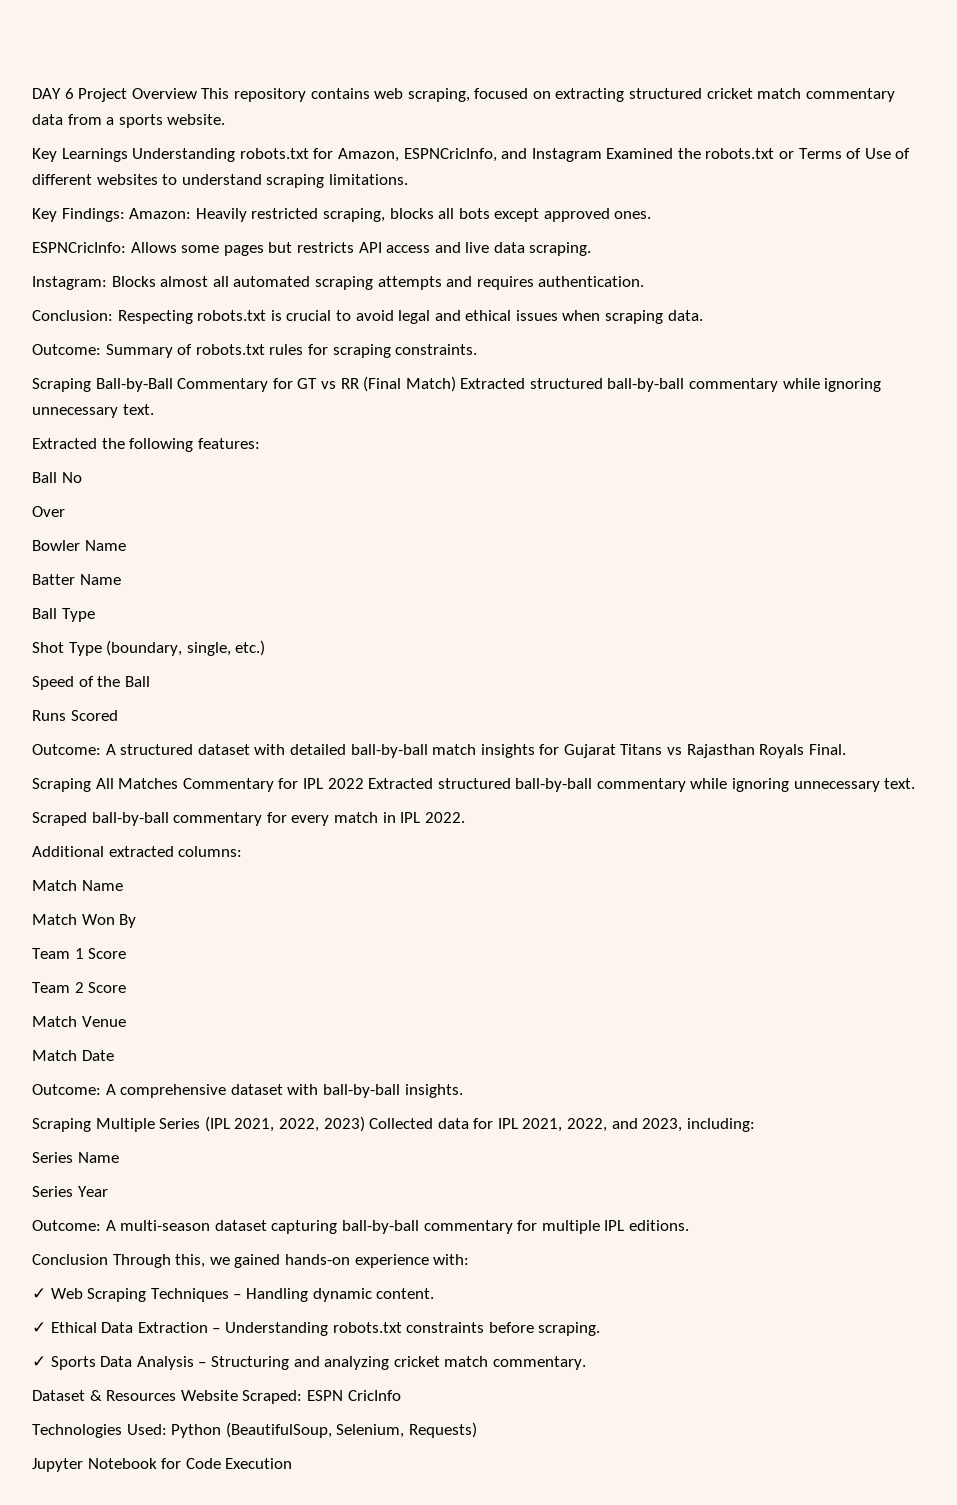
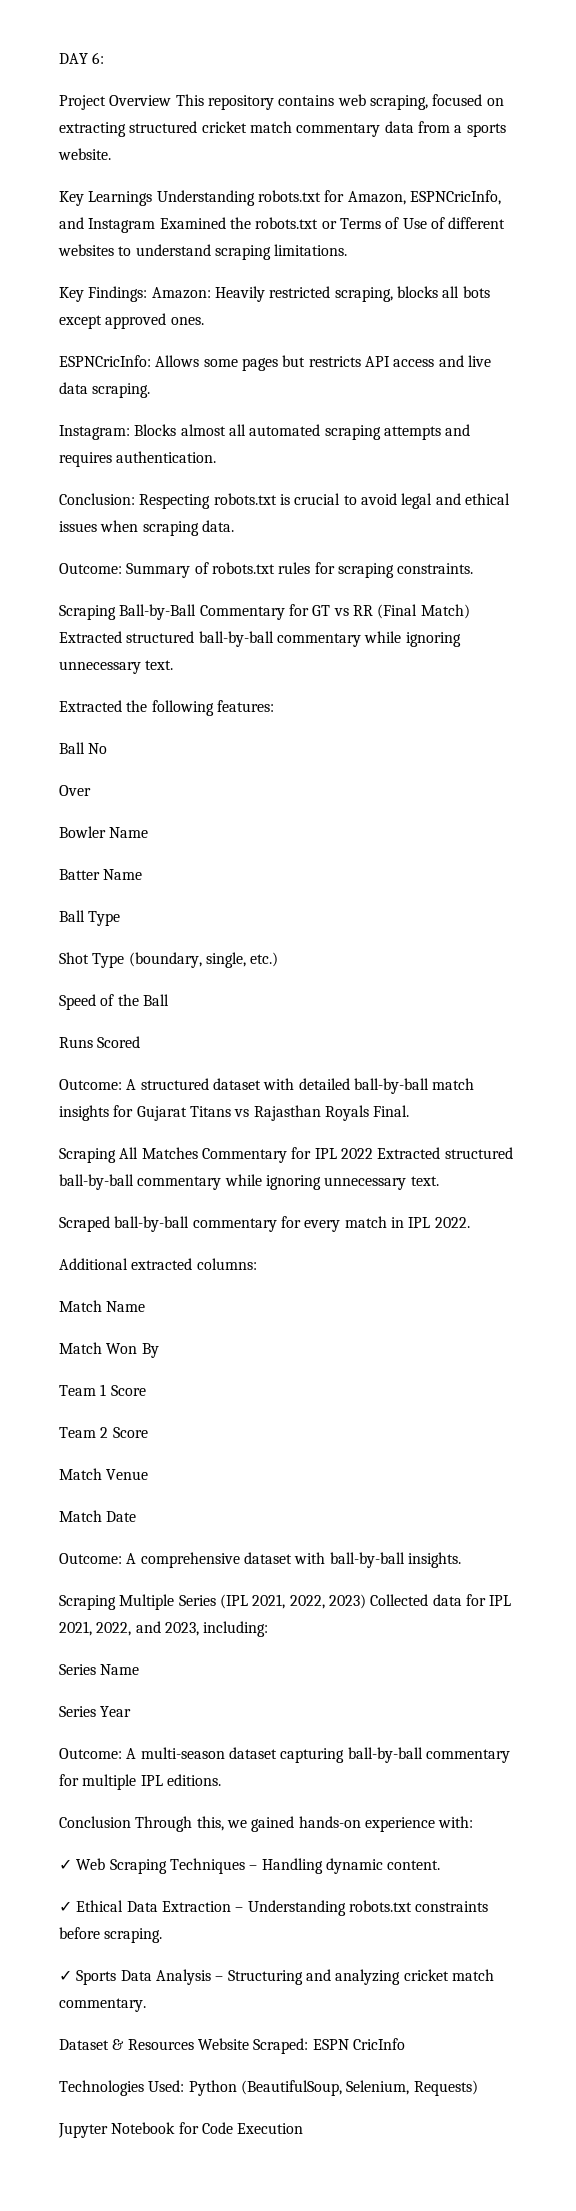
- DAY 6 Project Overview This repository contains web scraping, focused on extracting structured cricket match commentary data from a sports website.
+ DAY 6:
+ Project Overview This repository contains web scraping, focused on extracting structured cricket match commentary data from a sports website.

